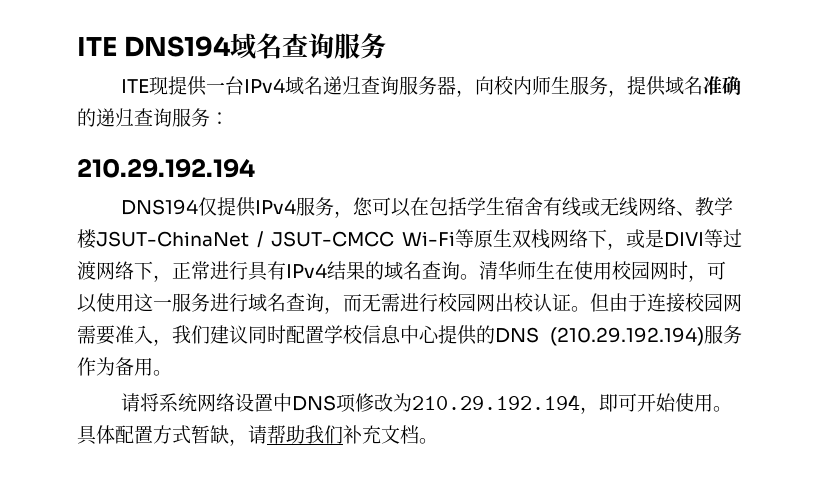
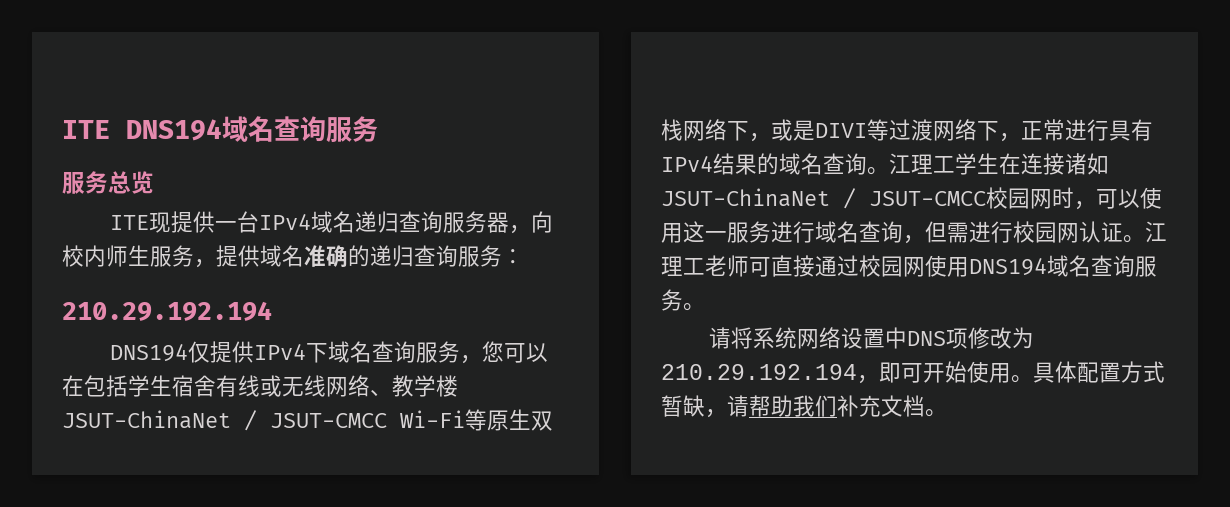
+ 服务总览
- DNS194仅提供IPv4服务，您可以在包括学生宿舍有线或无线网络、教学楼JSUT-ChinaNet / JSUT-CMCC Wi-Fi等原生双栈网络下，或是DIVI等过渡网络下，正常进行具有IPv4结果的域名查询。
+ DNS194仅提供IPv4下域名查询服务，您可以在包括学生宿舍有线或无线网络、教学楼JSUT-ChinaNet / JSUT-CMCC Wi-Fi等原生双栈网络下，或是DIVI等过渡网络下，正常进行具有IPv4结果的域名查询。
- 清华师生在使用校园网时，可以使用这一服务进行域名查询，而无需进行校园网出校认证。但由于连接校园网需要准入，我们建议同时配置学校信息中心提供的DNS (210.29.192.194)服务作为备用。
+ 江理工学生在连接诸如JSUT-ChinaNet / JSUT-CMCC校园网时，可以使用这一服务进行域名查询，但需进行校园网认证。江理工老师可直接通过校园网使用DNS194域名查询服务。

